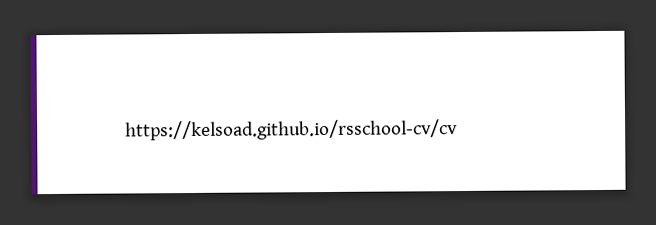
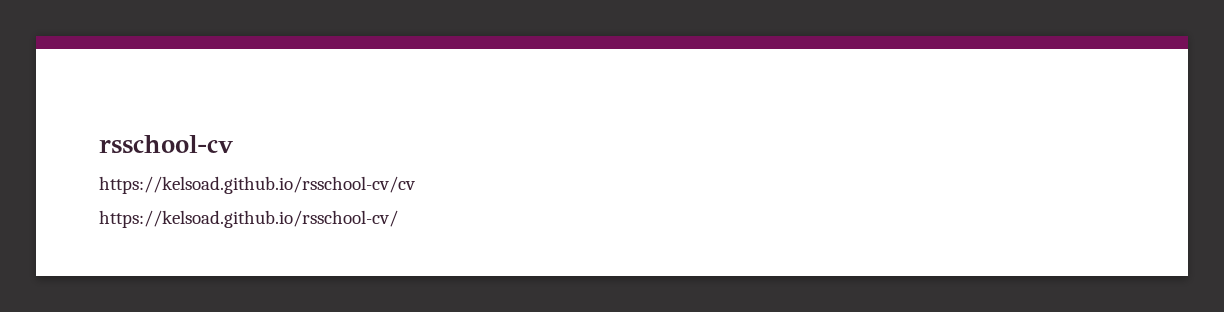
+ rsschool-cv
+ https://kelsoad.github.io/rsschool-cv/

